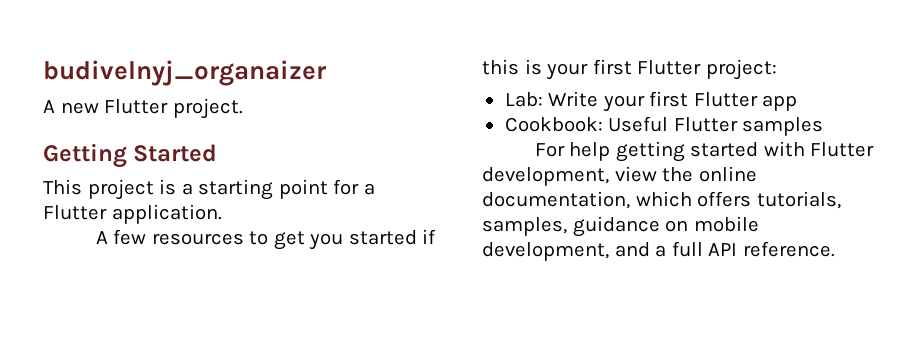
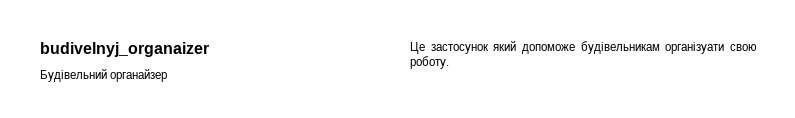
- A new Flutter project.
- Getting Started
- This project is a starting point for a Flutter application.
- A few resources to get you started if this is your first Flutter project:
- Lab: Write your first Flutter app
- Cookbook: Useful Flutter samples
- For help getting started with Flutter development, view the online documentation, which offers tutorials, samples, guidance on mobile development, and a full API reference.
+ Будівельний органайзер
+ Це застосунок який допоможе будівельникам організуати свою роботу.

